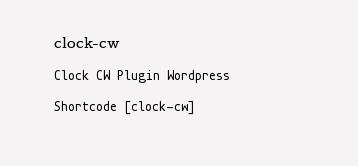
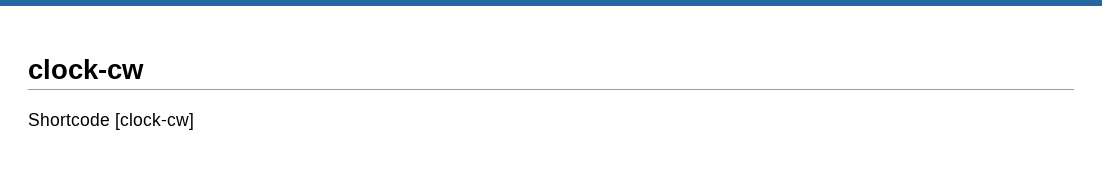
- Clock CW Plugin Wordpress

